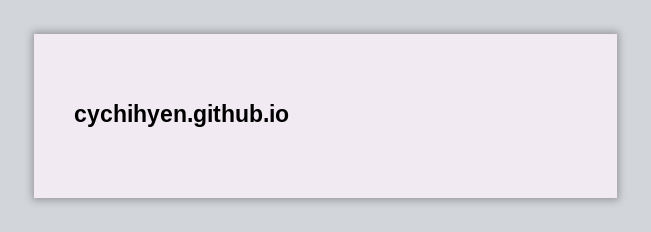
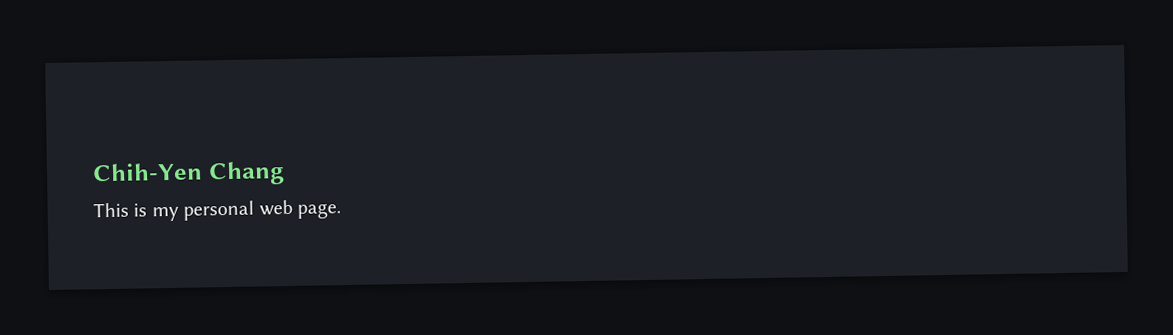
- cychihyen.github.io
+ Chih-Yen Chang
+ This is my personal web page.

